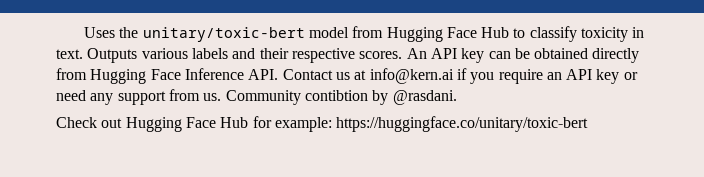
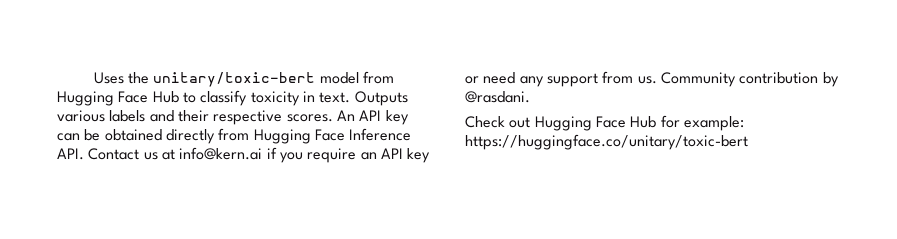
- Community contibtion by @rasdani.
+ Community contribution by @rasdani.

